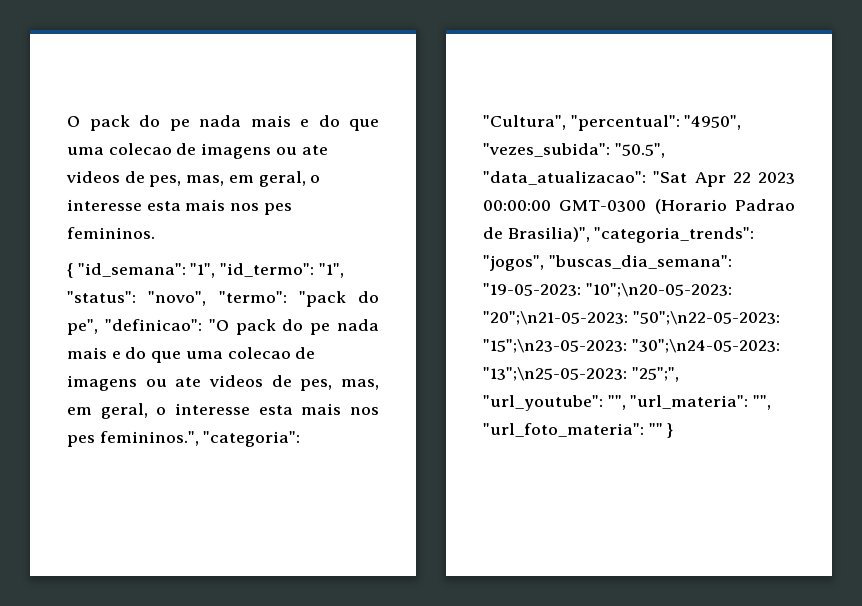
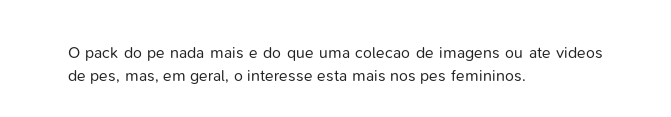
- { "id_semana": "1", "id_termo": "1", "status": "novo", "termo": "pack do pe", "definicao": "O pack do pe nada mais e do que uma colecao de imagens ou ate videos de pes, mas, em geral, o interesse esta mais nos pes femininos.", "categoria": "Cultura", "percentual": "4950", "vezes_subida": "50.5", "data_atualizacao": "Sat Apr 22 2023 00:00:00 GMT-0300 (Horario Padrao de Brasilia)", "categoria_trends": "jogos", "buscas_dia_semana": "19-05-2023: "10";\n20-05-2023: "20";\n21-05-2023: "50";\n22-05-2023: "15";\n23-05-2023: "30";\n24-05-2023: "13";\n25-05-2023: "25";", "url_youtube": "", "url_materia": "", "url_foto_materia": "" }

